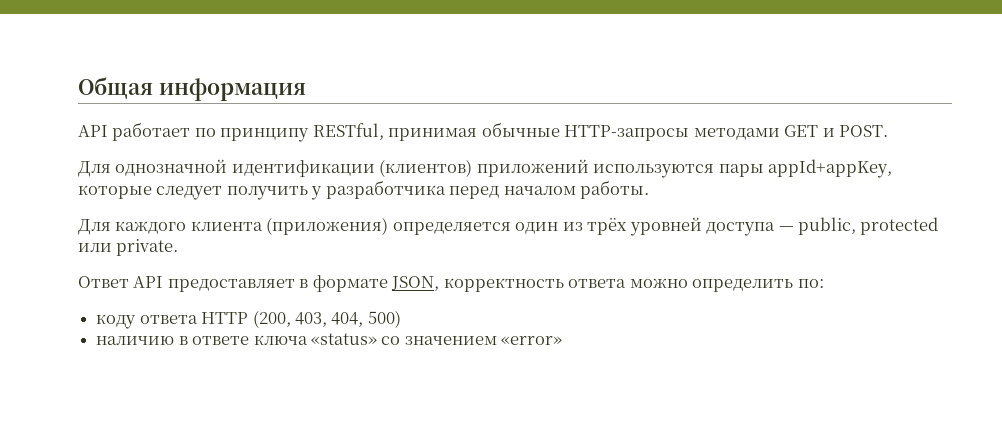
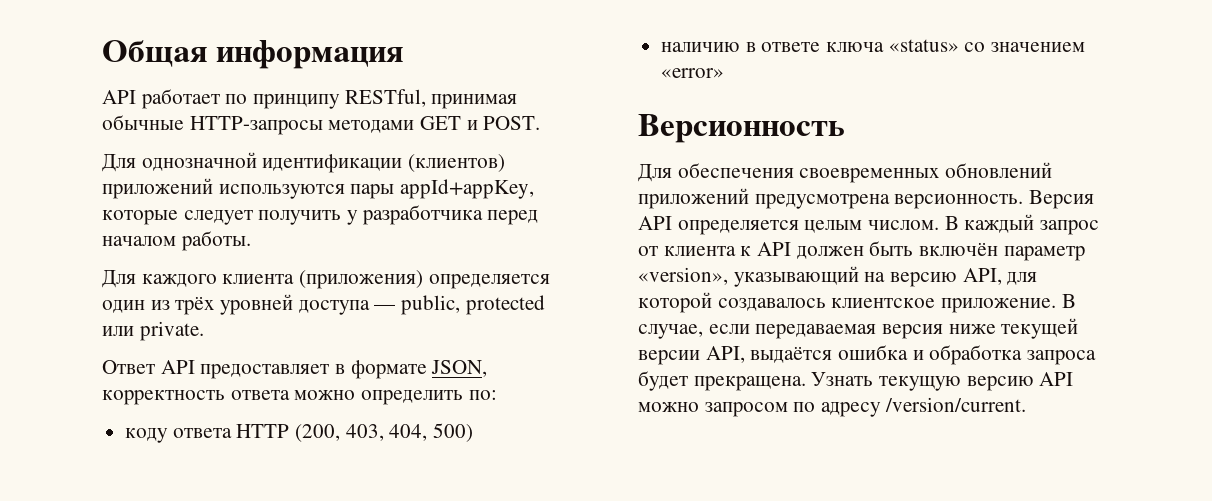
+ Версионность
+ Для обеспечения своевременных обновлений приложений предусмотрена версионность. Версия API определяется целым числом. В каждый запрос от клиента к API должен быть включён параметр «version», указывающий на версию API, для которой создавалось клиентское приложение. В случае, если передаваемая версия ниже текущей версии API, выдаётся ошибка и обработка запроса будет прекращена. Узнать текущую версию API можно запросом по адресу /version/current.

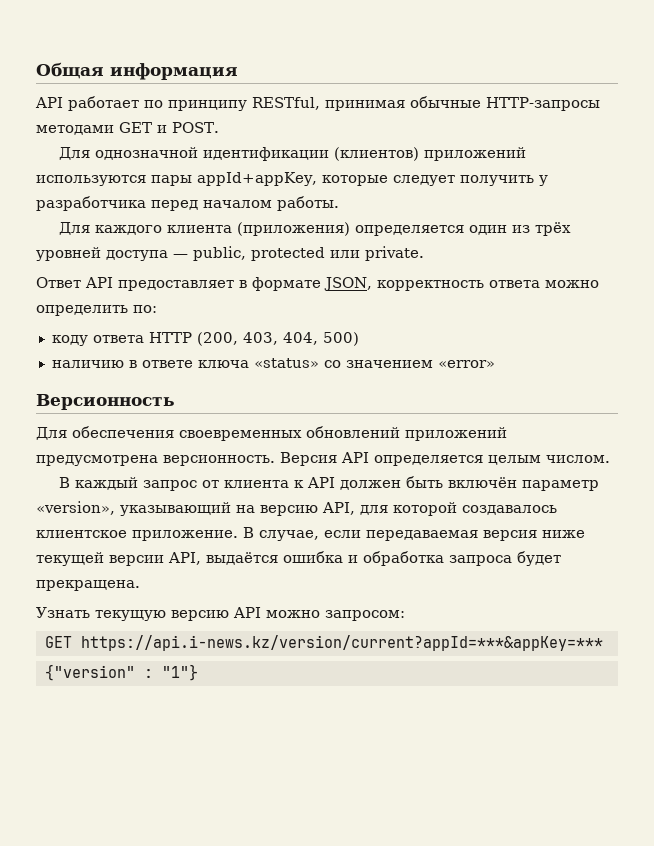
- Версия API определяется целым числом. В каждый запрос от клиента к API должен быть включён параметр «version», указывающий на версию API, для которой создавалось клиентское приложение.
+ Версия API определяется целым числом.
+ В каждый запрос от клиента к API должен быть включён параметр «version», указывающий на версию API, для которой создавалось клиентское приложение.
- В случае, если передаваемая версия ниже текущей версии API, выдаётся ошибка и обработка запроса будет прекращена. Узнать текущую версию API можно запросом по адресу /version/current.
+ В случае, если передаваемая версия ниже текущей версии API, выдаётся ошибка и обработка запроса будет прекращена.
+ Узнать текущую версию API можно запросом:
+ GET https://api.i-news.kz/version/current?appId=***&appKey=***
+ {"version" : "1"}

